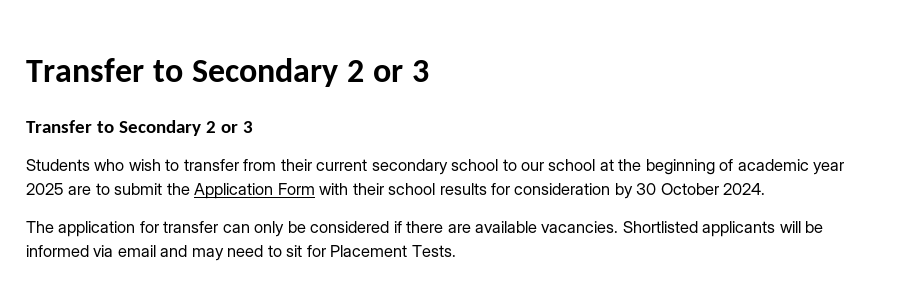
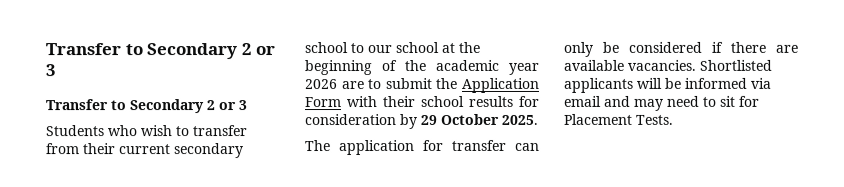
- Students who wish to transfer from their current secondary school to our school at the beginning of academic year 2025 are to submit the Application Form with their school results for consideration by 30 October 2024.
+ Students who wish to transfer from their current secondary school to our school at the beginning of the academic year 2026 are to submit the Application Form with their school results for consideration by 29 October 2025.

